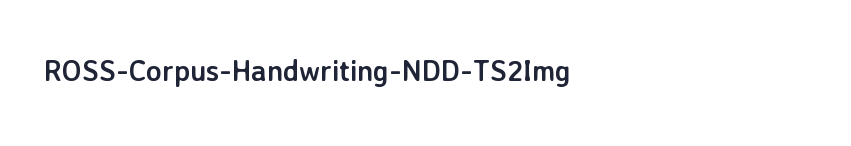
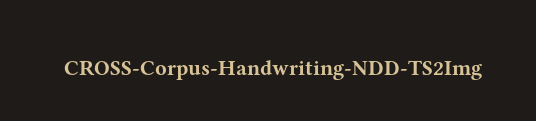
- ROSS-Corpus-Handwriting-NDD-TS2Img
+ CROSS-Corpus-Handwriting-NDD-TS2Img

